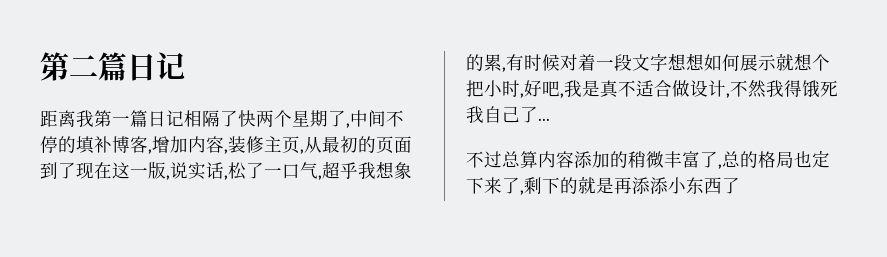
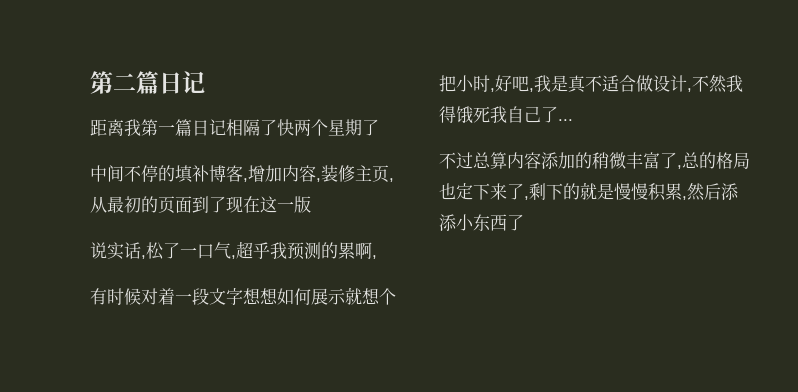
- 距离我第一篇日记相隔了快两个星期了,中间不停的填补博客,增加内容,装修主页,从最初的页面到了现在这一版,说实话,松了一口气,超乎我想象的累,有时候对着一段文字想想如何展示就想个把小时,好吧,我是真不适合做设计,不然我得饿死我自己了...
+ 距离我第一篇日记相隔了快两个星期了
+ 中间不停的填补博客,增加内容,装修主页,从最初的页面到了现在这一版
+ 说实话,松了一口气,超乎我预测的累啊,
+ 有时候对着一段文字想想如何展示就想个把小时,好吧,我是真不适合做设计,不然我得饿死我自己了...
- 不过总算内容添加的稍微丰富了,总的格局也定下来了,剩下的就是再添添小东西了
+ 不过总算内容添加的稍微丰富了,总的格局也定下来了,剩下的就是慢慢积累,然后添添小东西了

